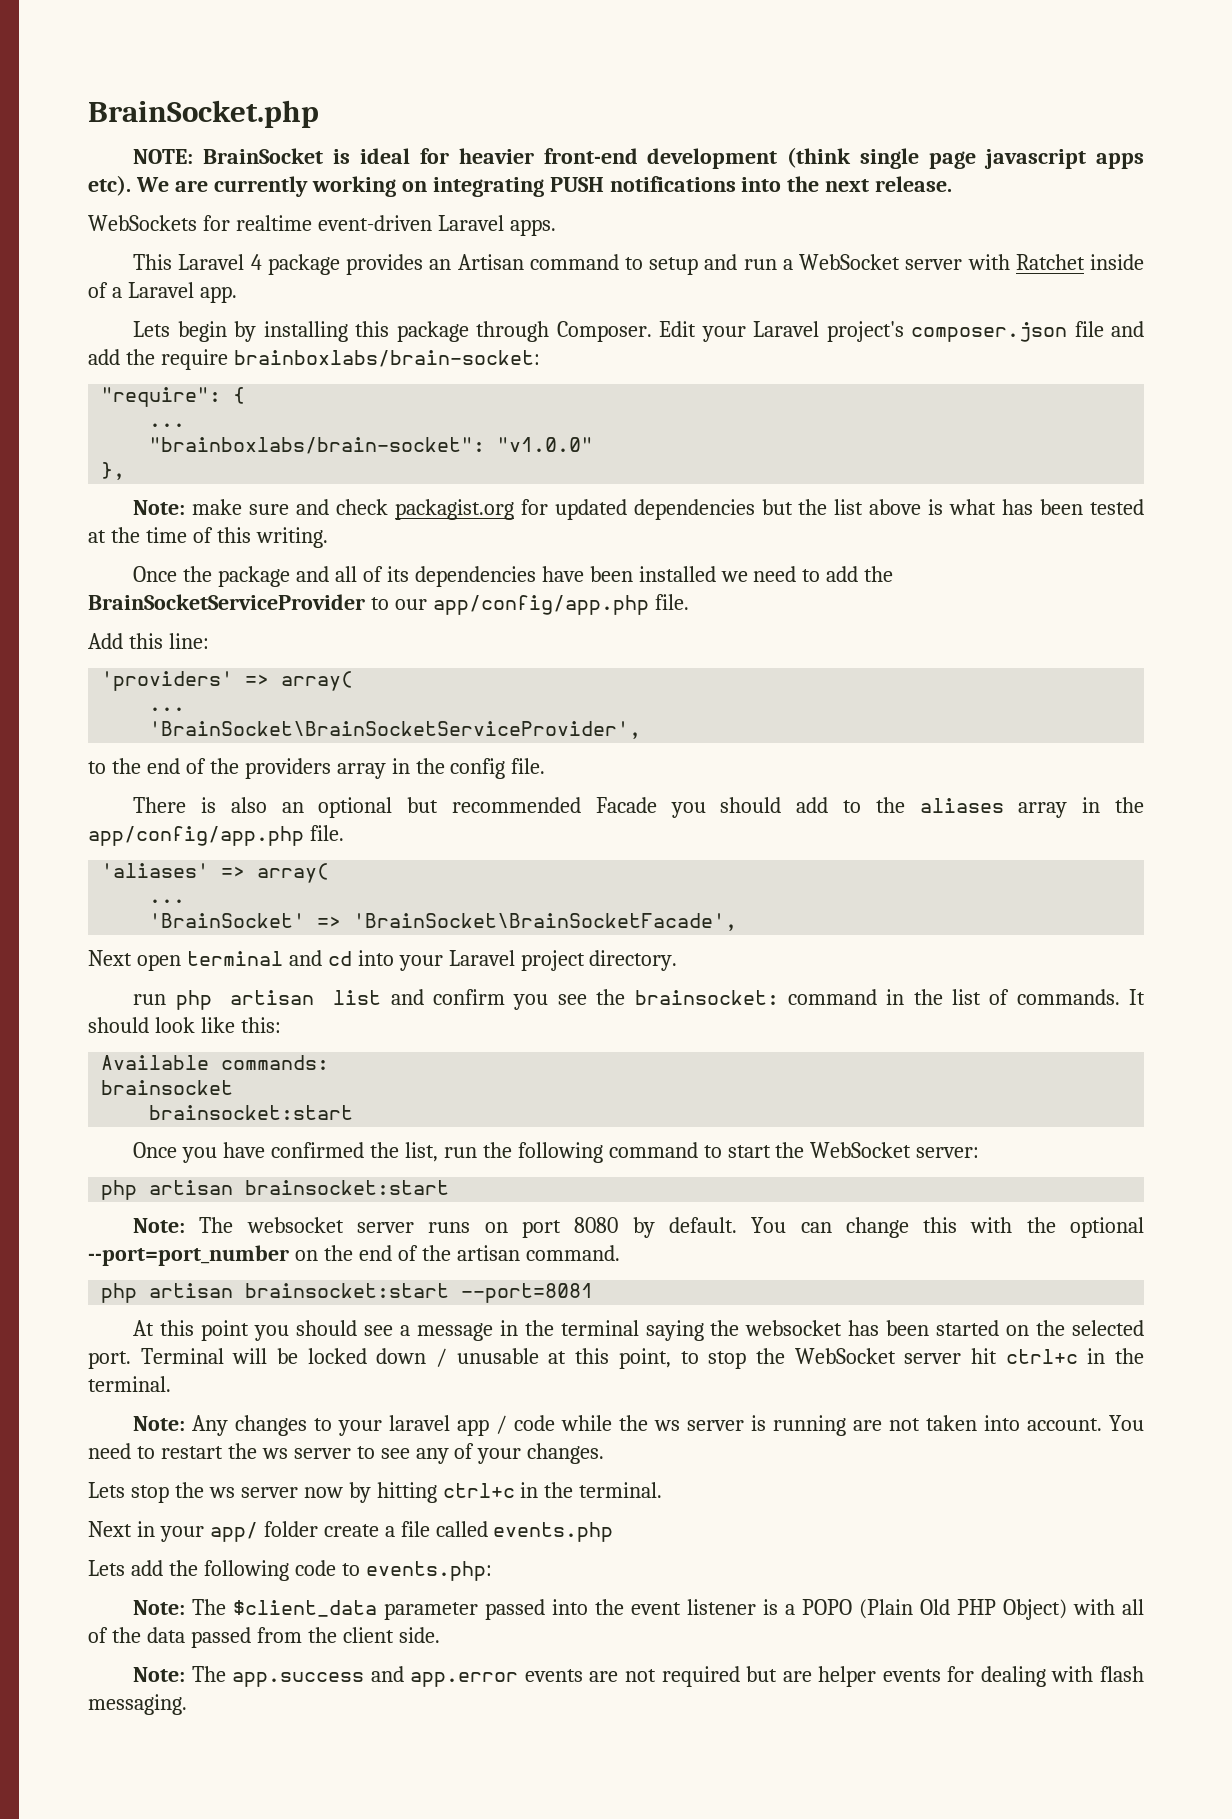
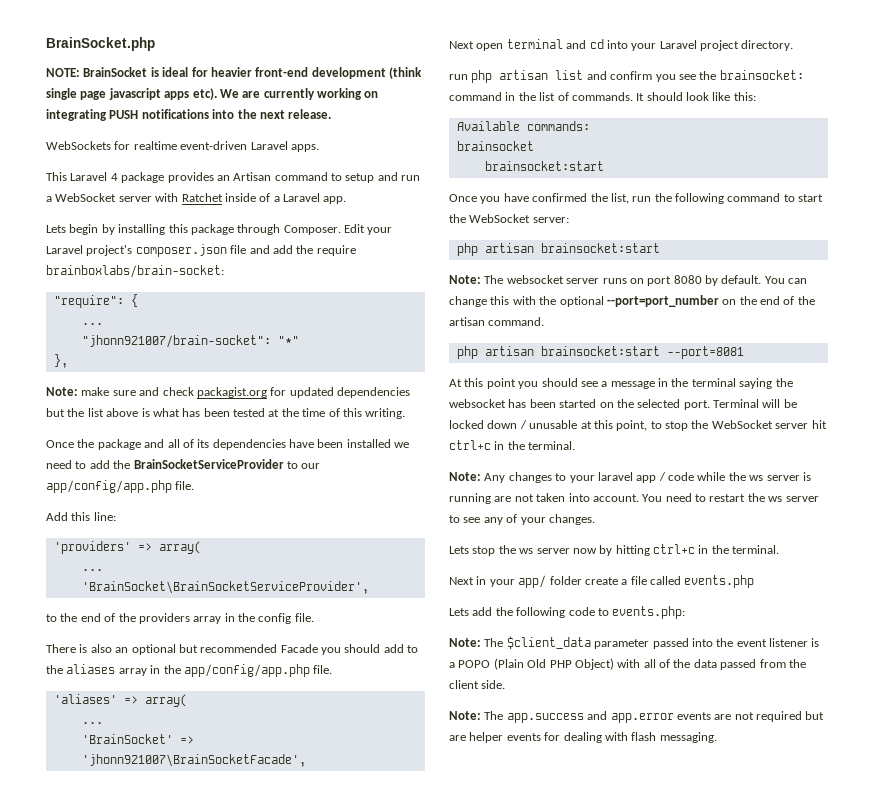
- "brainboxlabs/brain-socket": "v1.0.0"
+ "jhonn921007/brain-socket": "*"
- 'BrainSocket' => 'BrainSocket\BrainSocketFacade',
+ 'BrainSocket' => 'jhonn921007\BrainSocketFacade',

